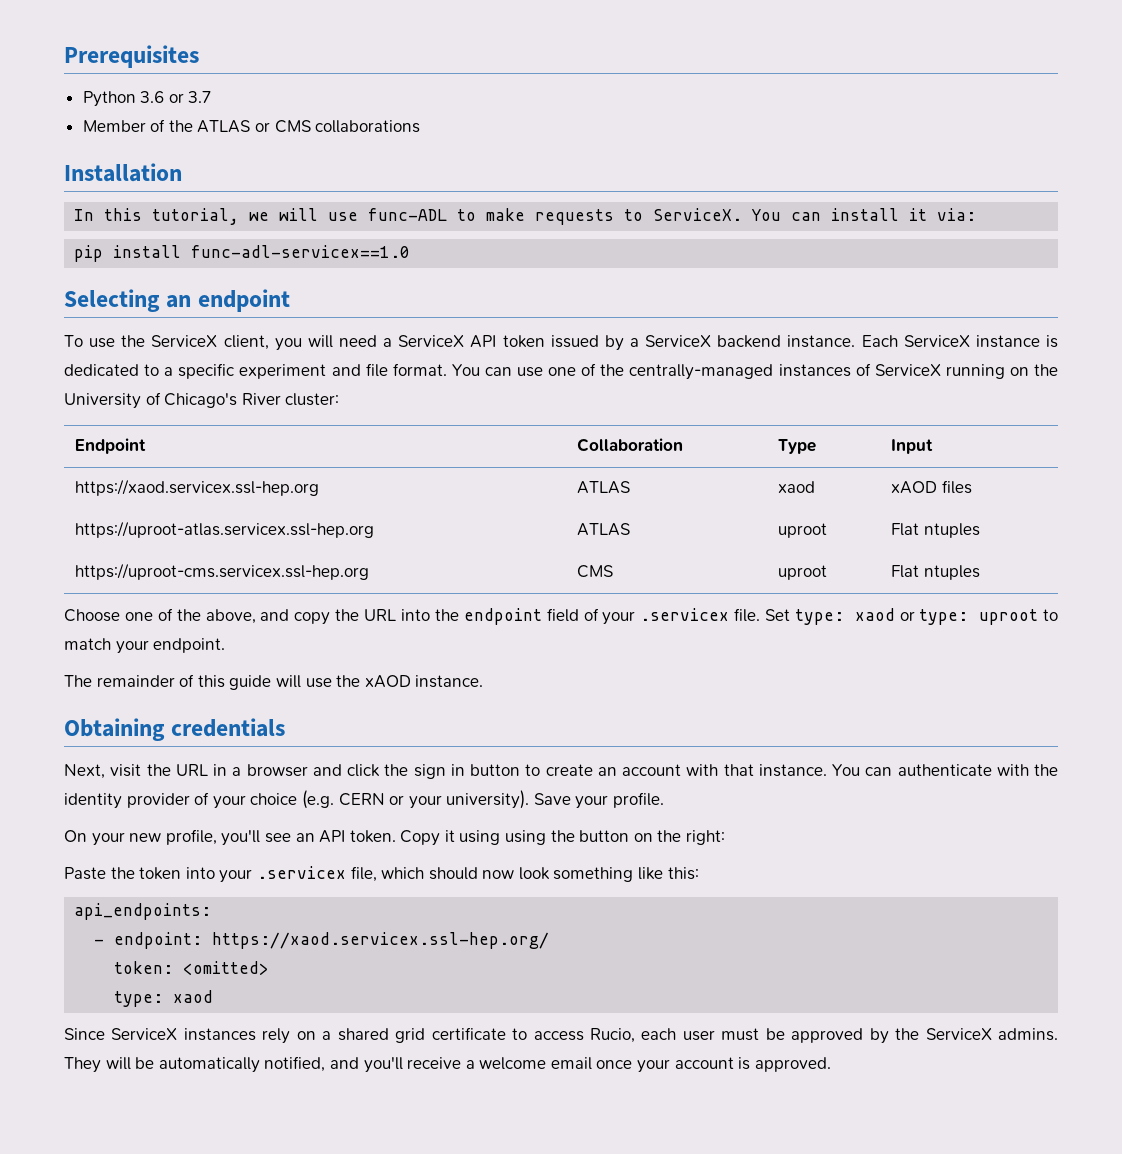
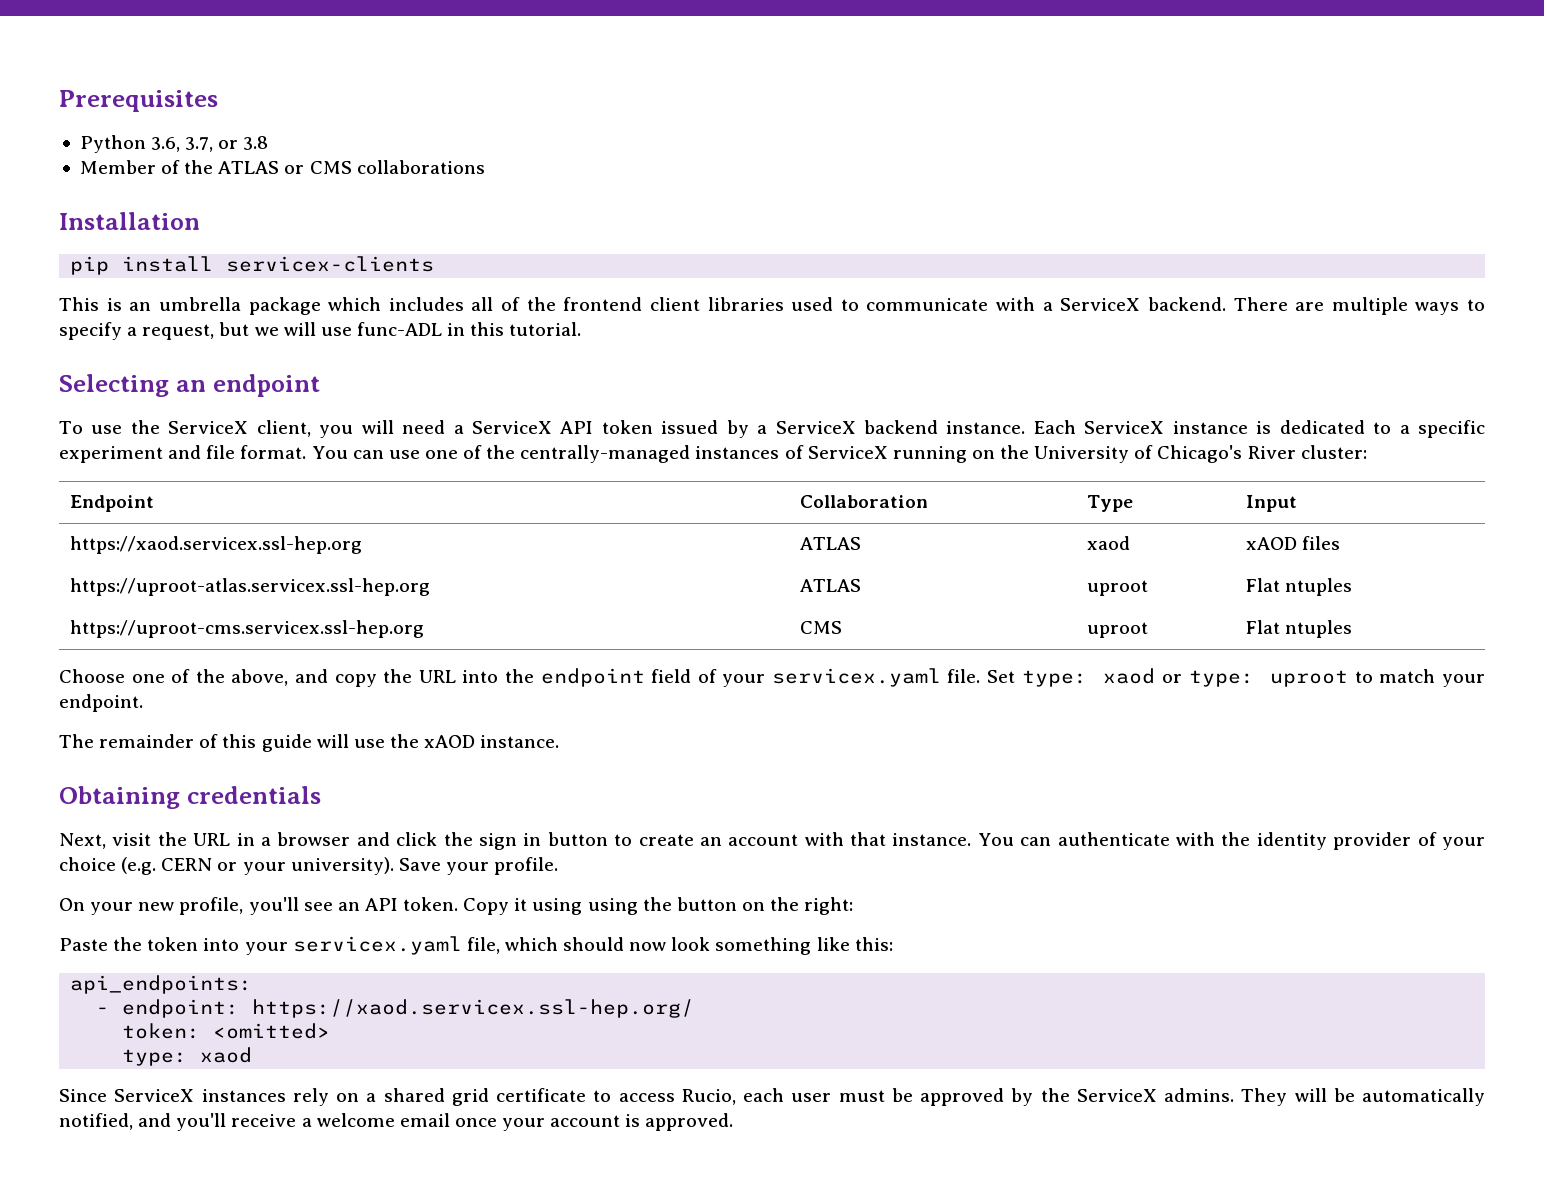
- Python 3.6 or 3.7
+ Python 3.6, 3.7, or 3.8
- In this tutorial, we will use func-ADL to make requests to ServiceX. You can install it via:
- pip install func-adl-servicex==1.0
+ pip install servicex-clients
+ This is an umbrella package which includes all of the frontend client libraries used to communicate with a ServiceX backend. There are multiple ways to specify a request, but we will use func-ADL in this tutorial.
- Choose one of the above, and copy the URL into the endpoint field of your .servicex file.
+ Choose one of the above, and copy the URL into the endpoint field of your servicex.yaml file.
- Paste the token into your .servicex file, which should now look something like this:
+ Paste the token into your servicex.yaml file, which should now look something like this:

